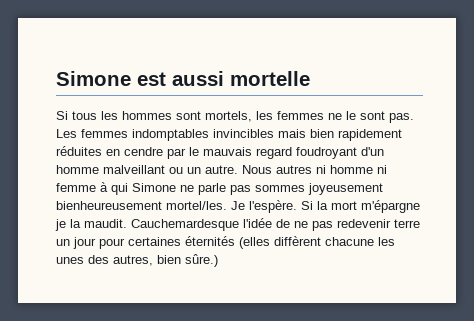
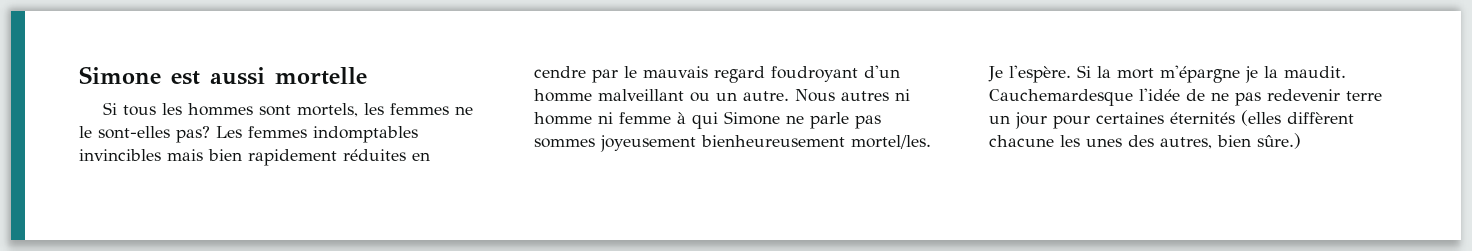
- Si tous les hommes sont mortels, les femmes ne le sont pas.
+ Si tous les hommes sont mortels, les femmes ne le sont-elles pas?

